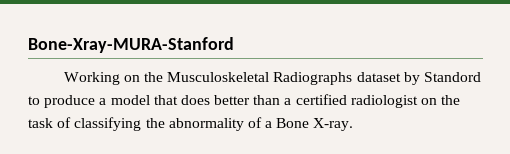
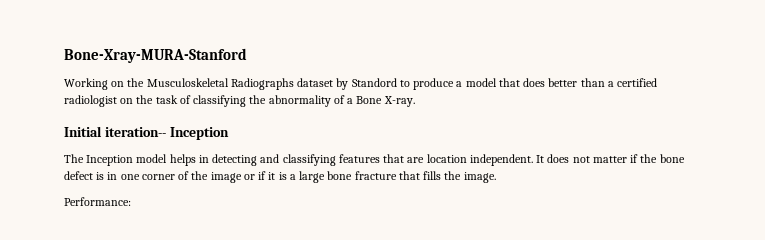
+ Initial iteration-- Inception
+ The Inception model helps in detecting and classifying features that are location independent. It does not matter if the bone defect is in one corner of the image or if it is a large bone fracture that fills the image.
+ Performance:

